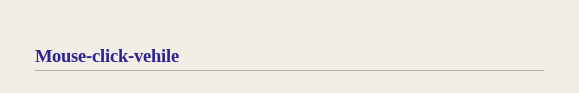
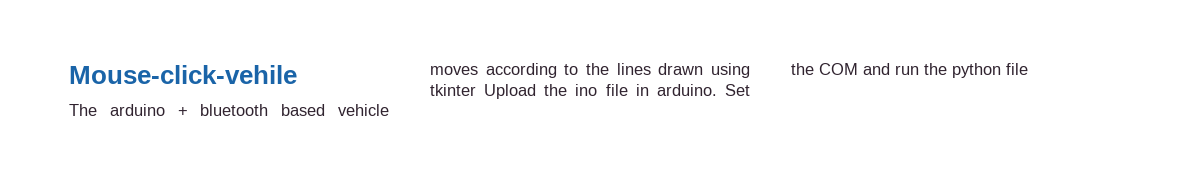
+ The arduino + bluetooth based vehicle moves according to the lines drawn using tkinter Upload the ino file in arduino. Set the COM and run the python file

